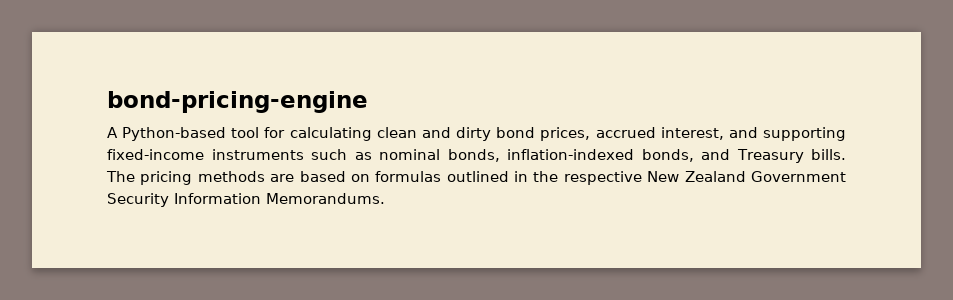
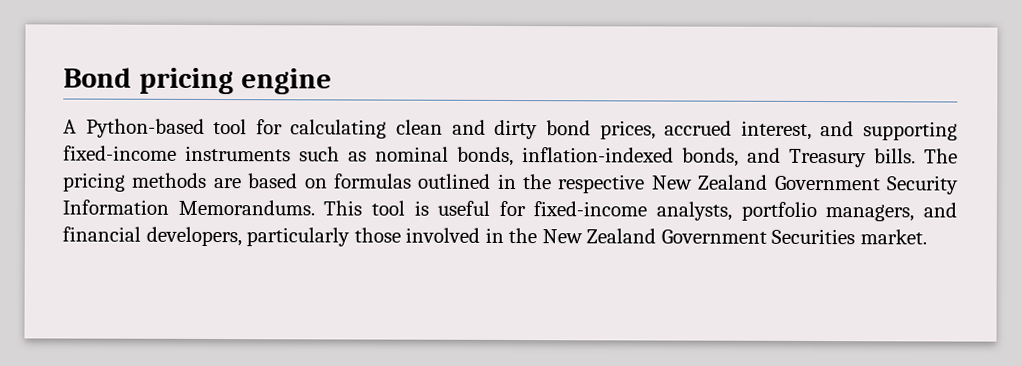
- bond-pricing-engine
+ Bond pricing engine
+ This tool is useful for fixed-income analysts, portfolio managers, and financial developers, particularly those involved in the New Zealand Government Securities market.

